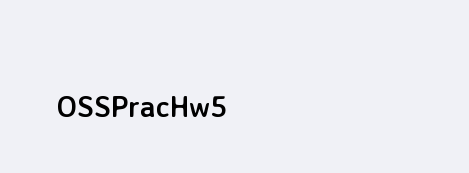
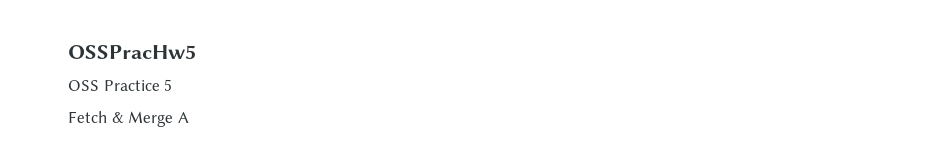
+ OSS Practice 5
+ Fetch & Merge A

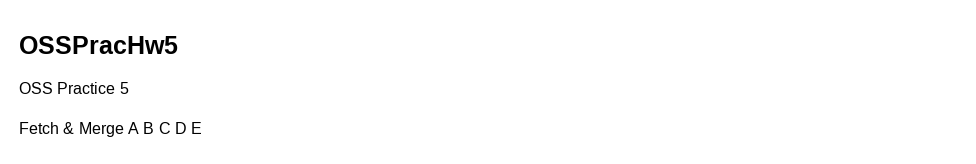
- Fetch & Merge A
+ Fetch & Merge A B C D E

